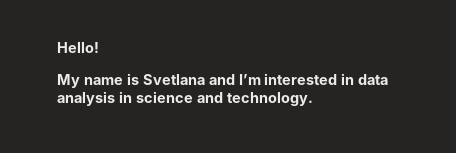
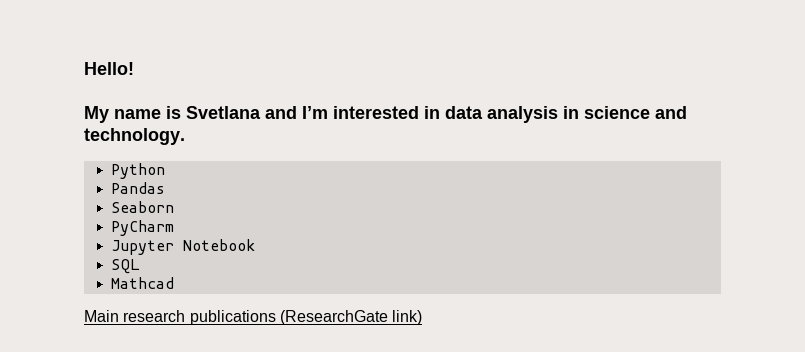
+ Python
+ Pandas
+ Seaborn
+ PyCharm
+ Jupyter Notebook
+ SQL
+ Mathcad
+ Main research publications (ResearchGate link)

